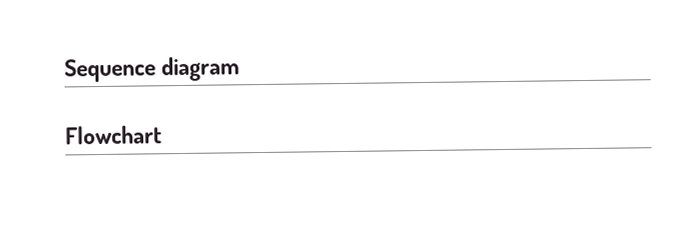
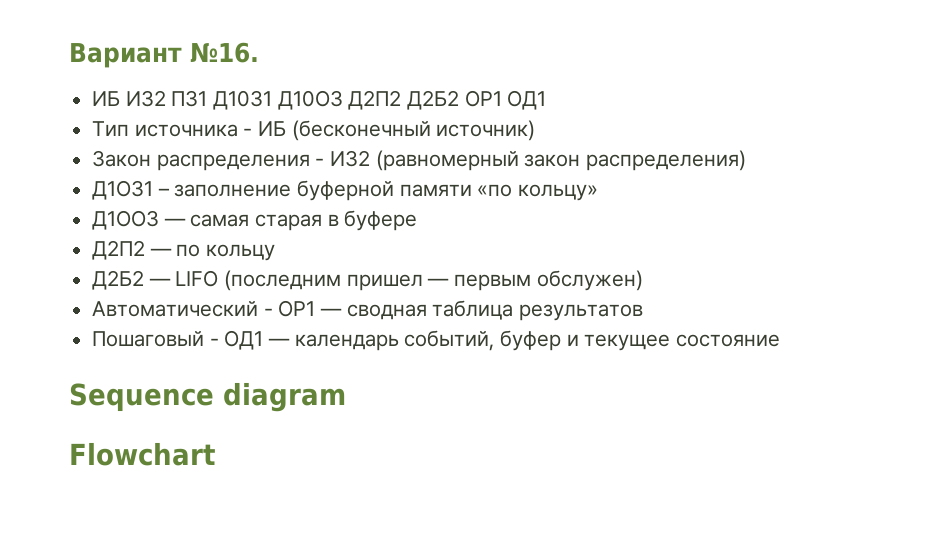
+ Вариант №16.
+ ИБ И32 П31 Д1031 Д10O3 Д2П2 Д2Б2 ОР1 ОД1
+ Тип источника - ИБ (бесконечный источник)
+ Закон распределения - И32 (равномерный закон распределения)
+ Д1ОЗ1 – заполнение буферной памяти «по кольцу»
+ Д1ОО3 — самая старая в буфере
+ Д2П2 — по кольцу
+ Д2Б2 — LIFO (последним пришел — первым обслужен)
+ Автоматический - ОР1 — сводная таблица результатов
+ Пошаговый - ОД1 — календарь событий, буфер и текущее состояние

